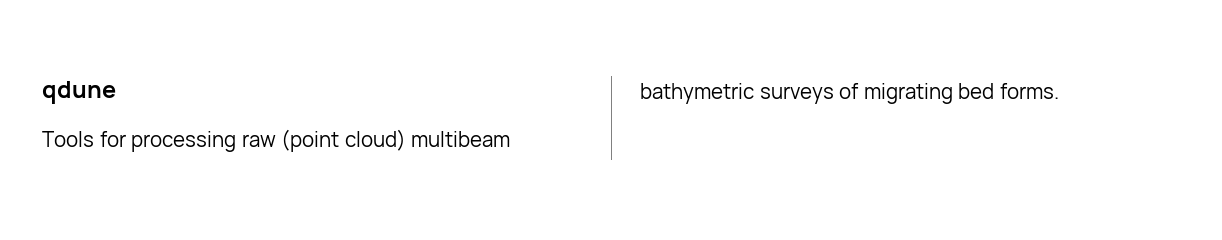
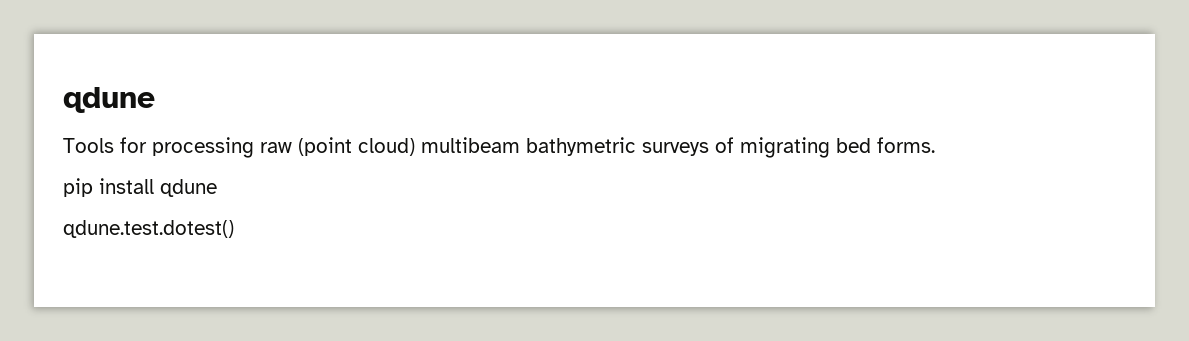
+ pip install qdune
+ qdune.test.dotest()

